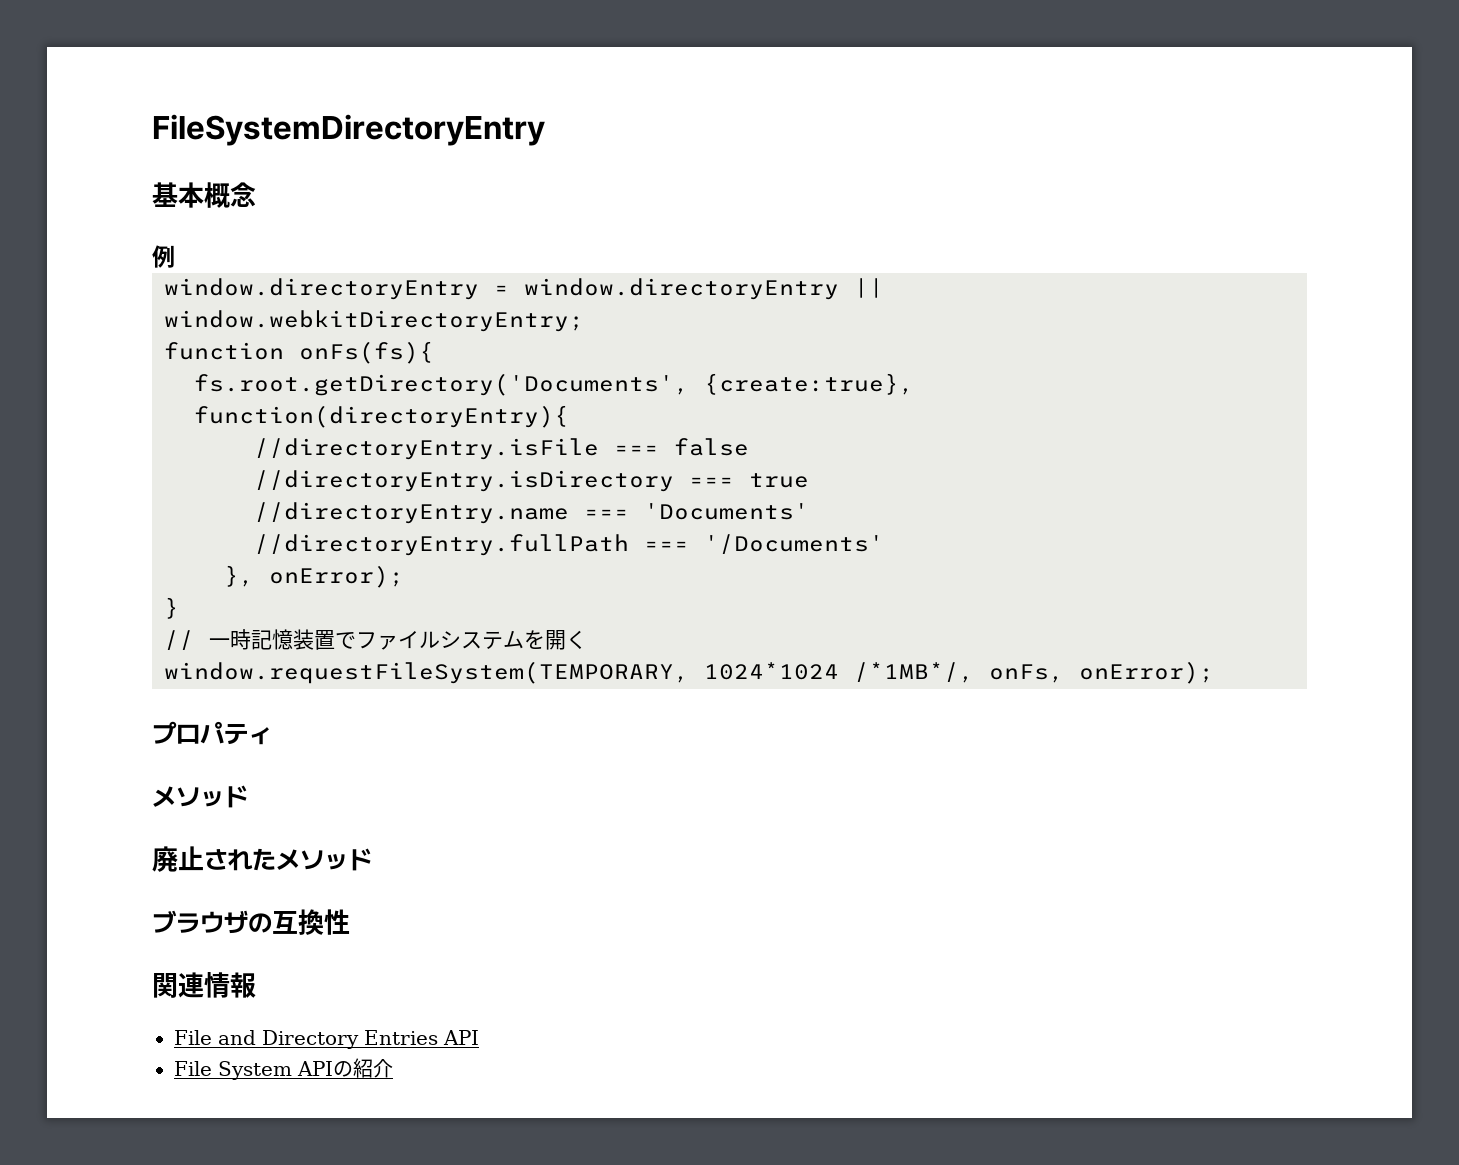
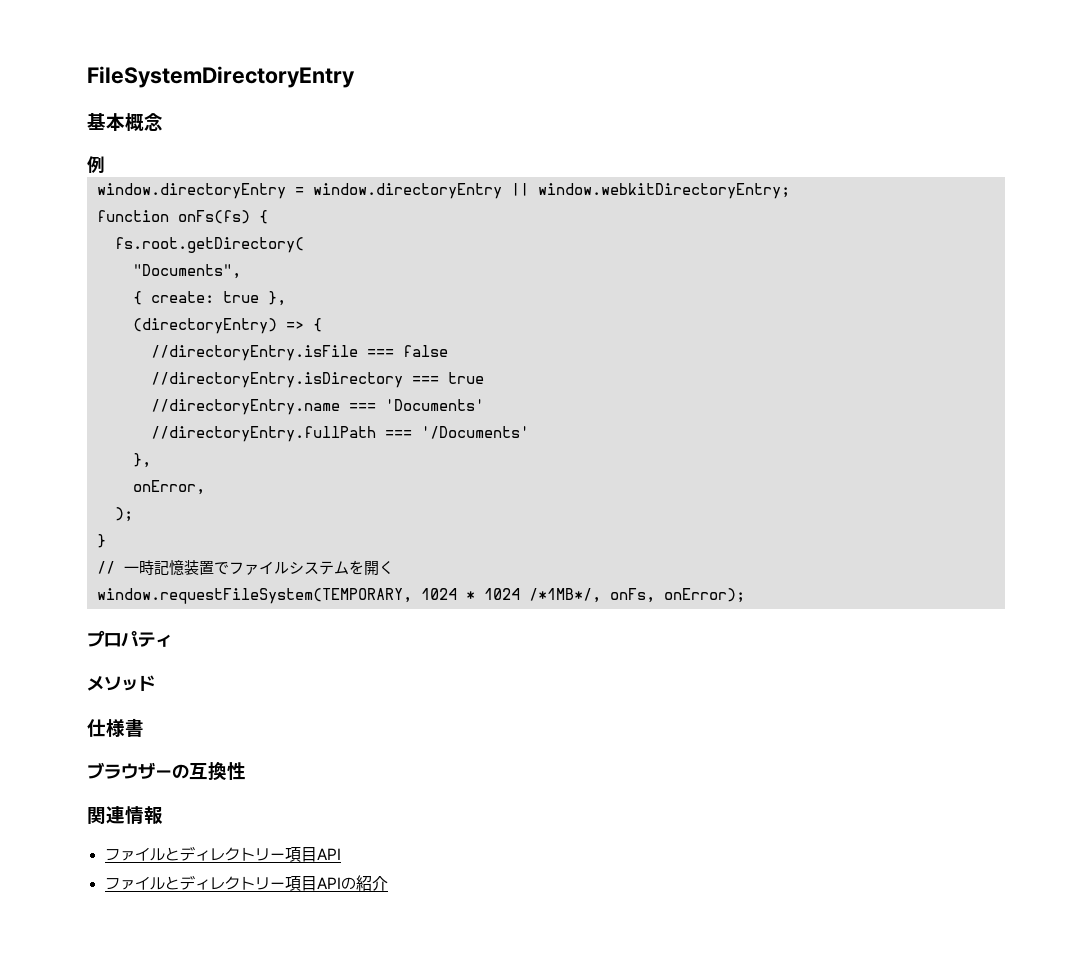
- function onFs(fs){
- fs.root.getDirectory('Documents', {create:true}, function(directoryEntry){
+ function onFs(fs) {
+ fs.root.getDirectory(
+ "Documents",
+ { create: true },
+ (directoryEntry) => {
  //directoryEntry.fullPath === '/Documents'
- }, onError);
+ },
+ onError,
+ );
- window.requestFileSystem(TEMPORARY, 1024*1024 /*1MB*/, onFs, onError);
+ window.requestFileSystem(TEMPORARY, 1024 * 1024 /*1MB*/, onFs, onError);
- 廃止されたメソッド
+ 仕様書
- ブラウザの互換性
+ ブラウザーの互換性
  関連情報
- File and Directory Entries API
- File System APIの紹介
+ ファイルとディレクトリー項目API
+ ファイルとディレクトリー項目APIの紹介

